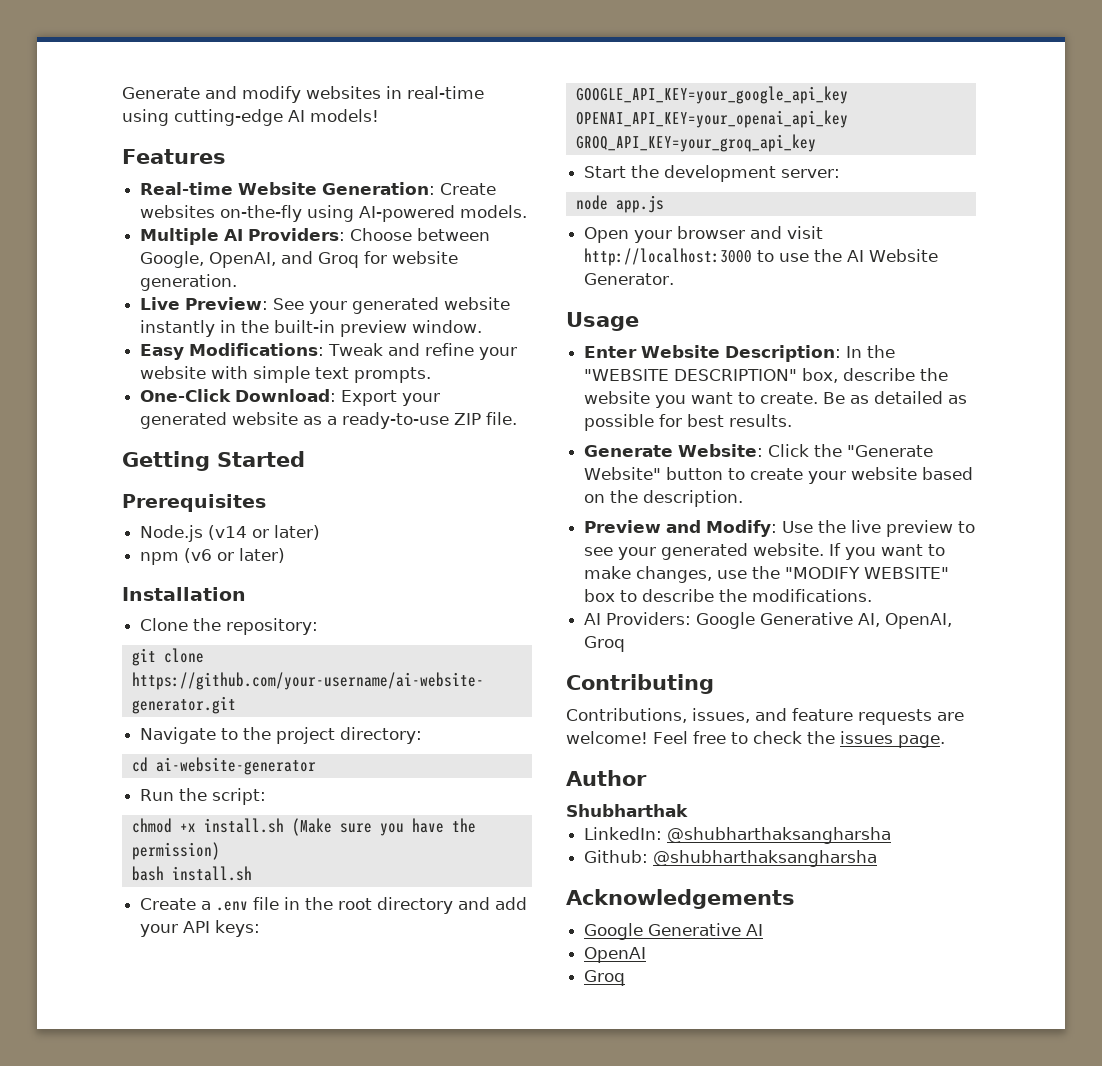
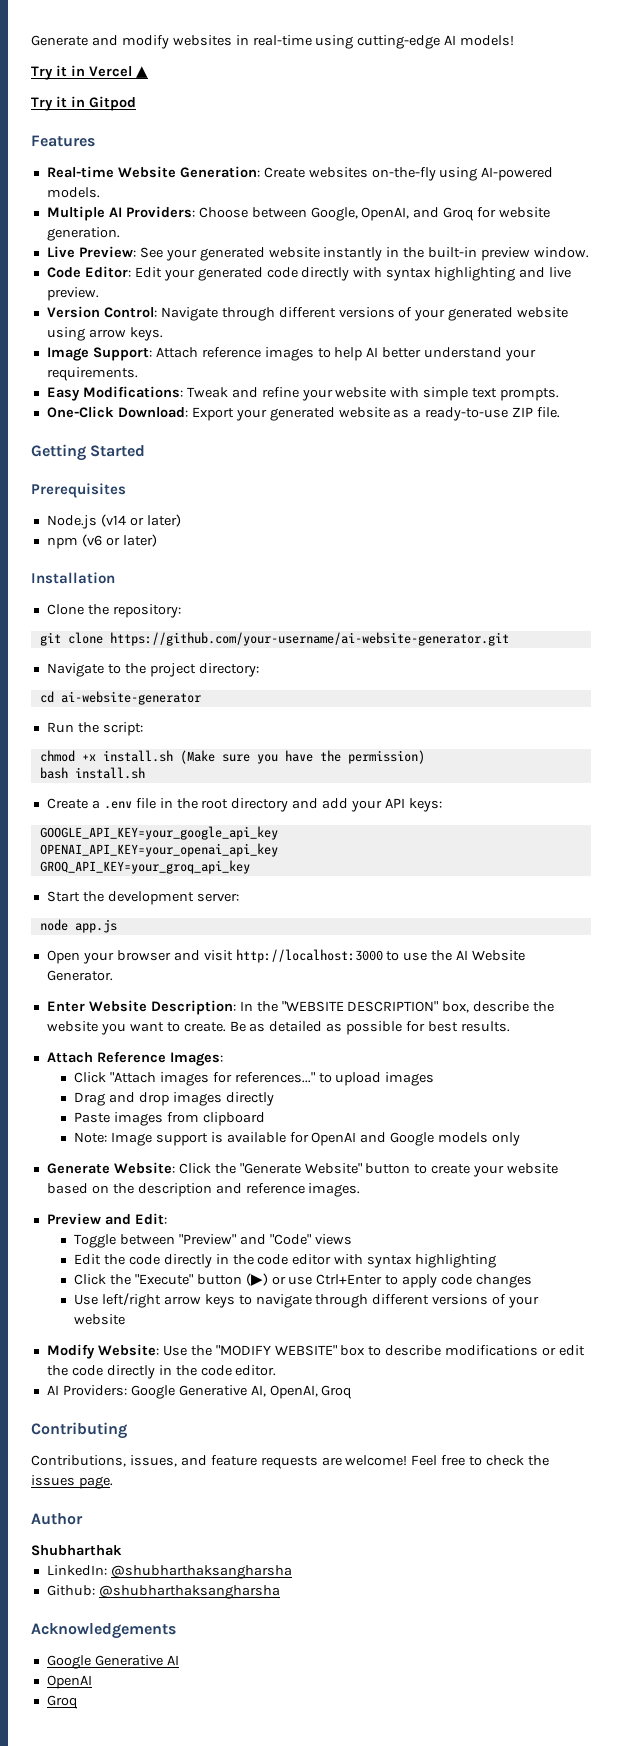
+ Try it in Vercel ▲
+ Try it in Gitpod
+ Code Editor: Edit your generated code directly with syntax highlighting and live preview.
+ Version Control: Navigate through different versions of your generated website using arrow keys.
+ Image Support: Attach reference images to help AI better understand your requirements.
- Usage
+ Attach Reference Images:
+ Click "Attach images for references..." to upload images
+ Drag and drop images directly
+ Paste images from clipboard
+ Note: Image support is available for OpenAI and Google models only
- Generate Website: Click the "Generate Website" button to create your website based on the description.
- Preview and Modify: Use the live preview to see your generated website. If you want to make changes, use the "MODIFY WEBSITE" box to describe the modifications.
+ Generate Website: Click the "Generate Website" button to create your website based on the description and reference images.
+ Preview and Edit:
+ Toggle between "Preview" and "Code" views
+ Edit the code directly in the code editor with syntax highlighting
+ Click the "Execute" button (▶) or use Ctrl+Enter to apply code changes
+ Use left/right arrow keys to navigate through different versions of your website
+ Modify Website: Use the "MODIFY WEBSITE" box to describe modifications or edit the code directly in the code editor.

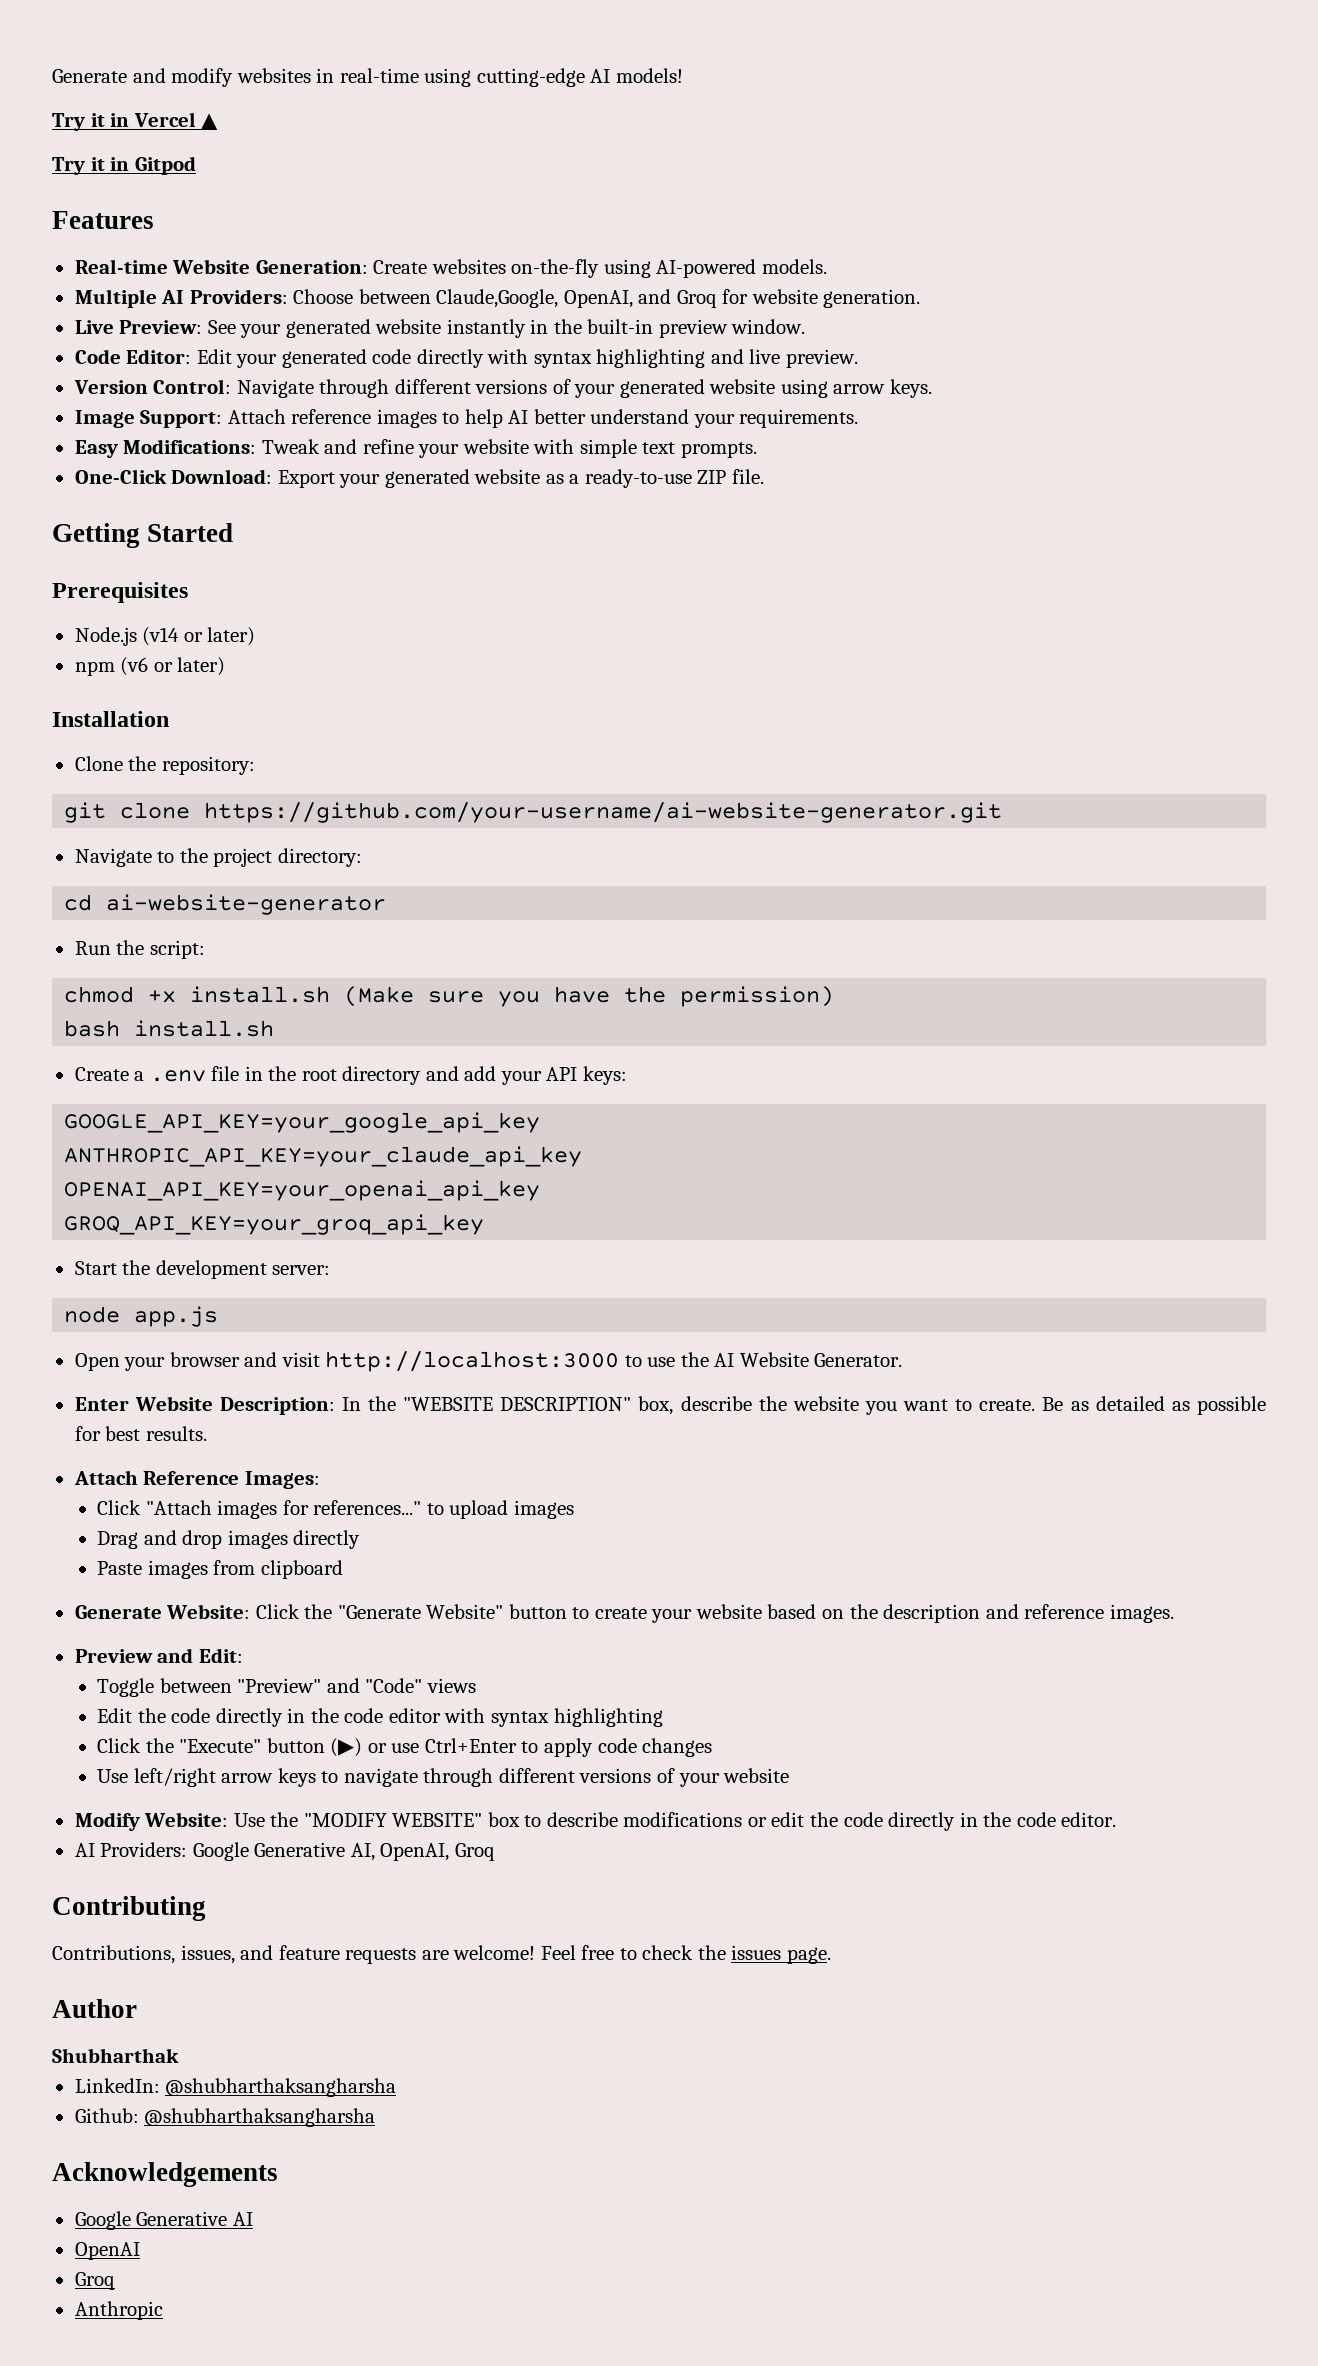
- Multiple AI Providers: Choose between Google, OpenAI, and Groq for website generation.
+ Multiple AI Providers: Choose between Claude,Google, OpenAI, and Groq for website generation.
+ ANTHROPIC_API_KEY=your_claude_api_key
- Note: Image support is available for OpenAI and Google models only
+ Anthropic

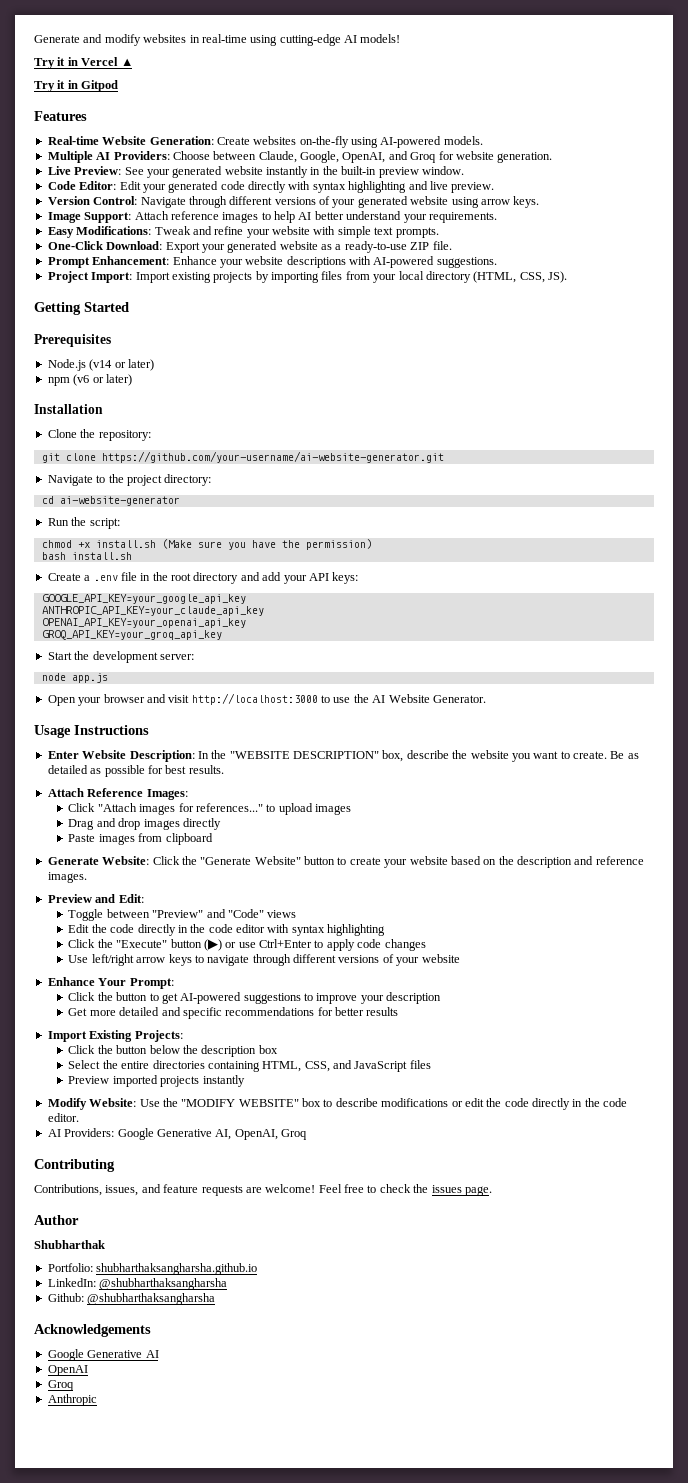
- Multiple AI Providers: Choose between Claude,Google, OpenAI, and Groq for website generation.
+ Multiple AI Providers: Choose between Claude, Google, OpenAI, and Groq for website generation.
+ Prompt Enhancement: Enhance your website descriptions with AI-powered suggestions.
+ Project Import: Import existing projects by importing files from your local directory (HTML, CSS, JS).
+ Usage Instructions
+ Enhance Your Prompt:
+ Click the button to get AI-powered suggestions to improve your description
+ Get more detailed and specific recommendations for better results
+ Import Existing Projects:
+ Click the button below the description box
+ Select the entire directories containing HTML, CSS, and JavaScript files
+ Preview imported projects instantly
+ Portfolio: shubharthaksangharsha.github.io

